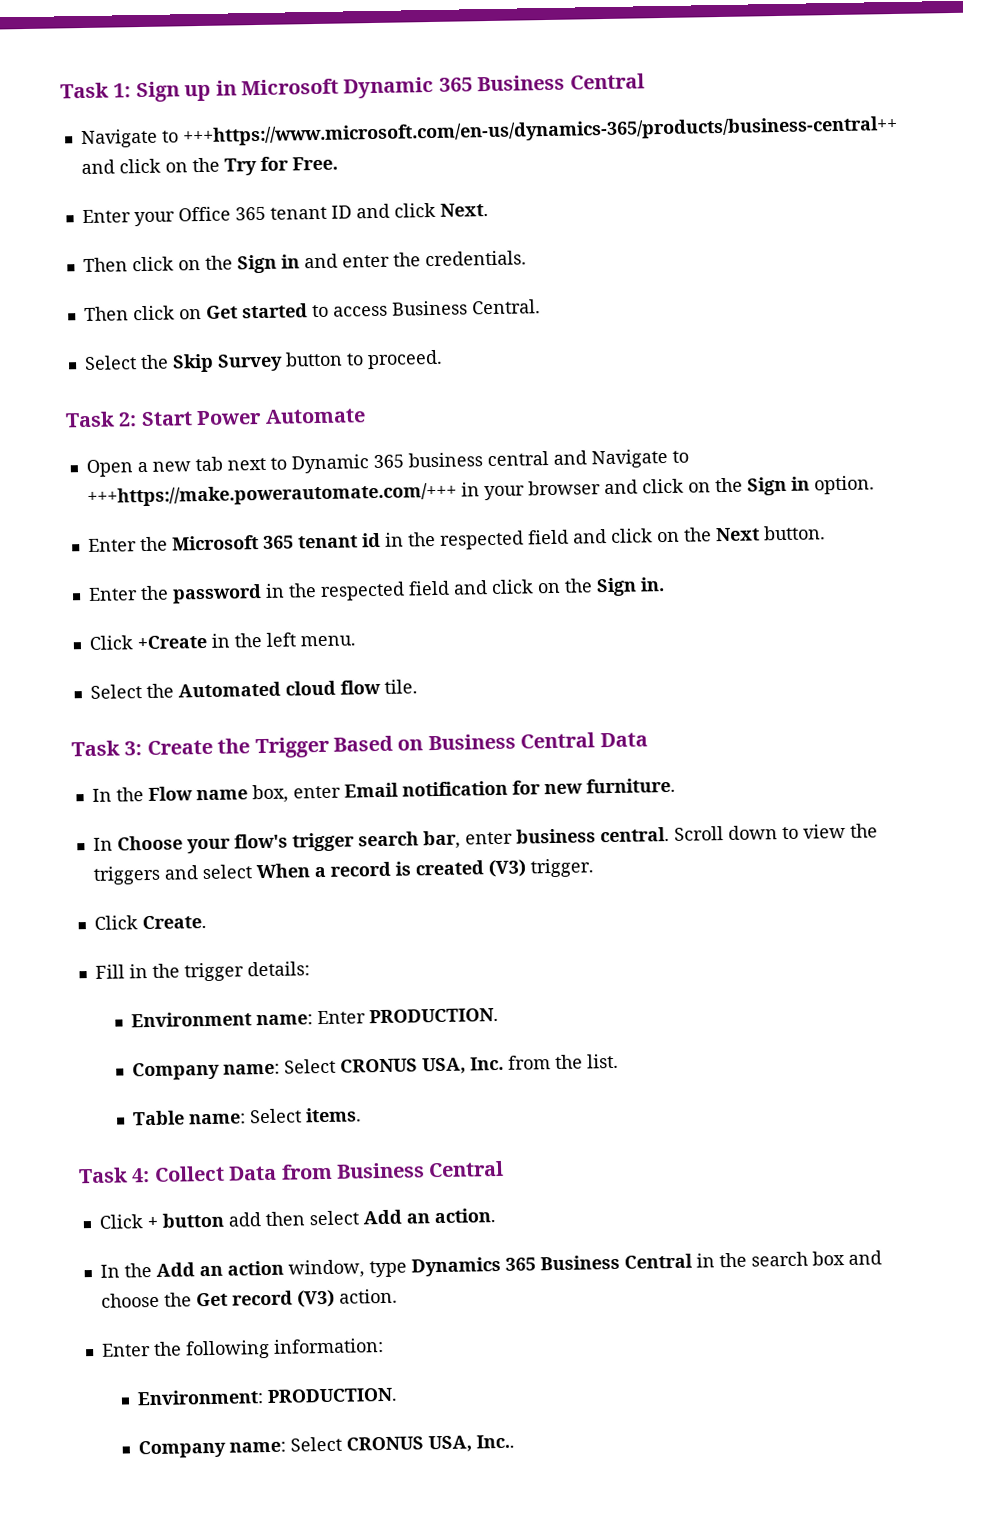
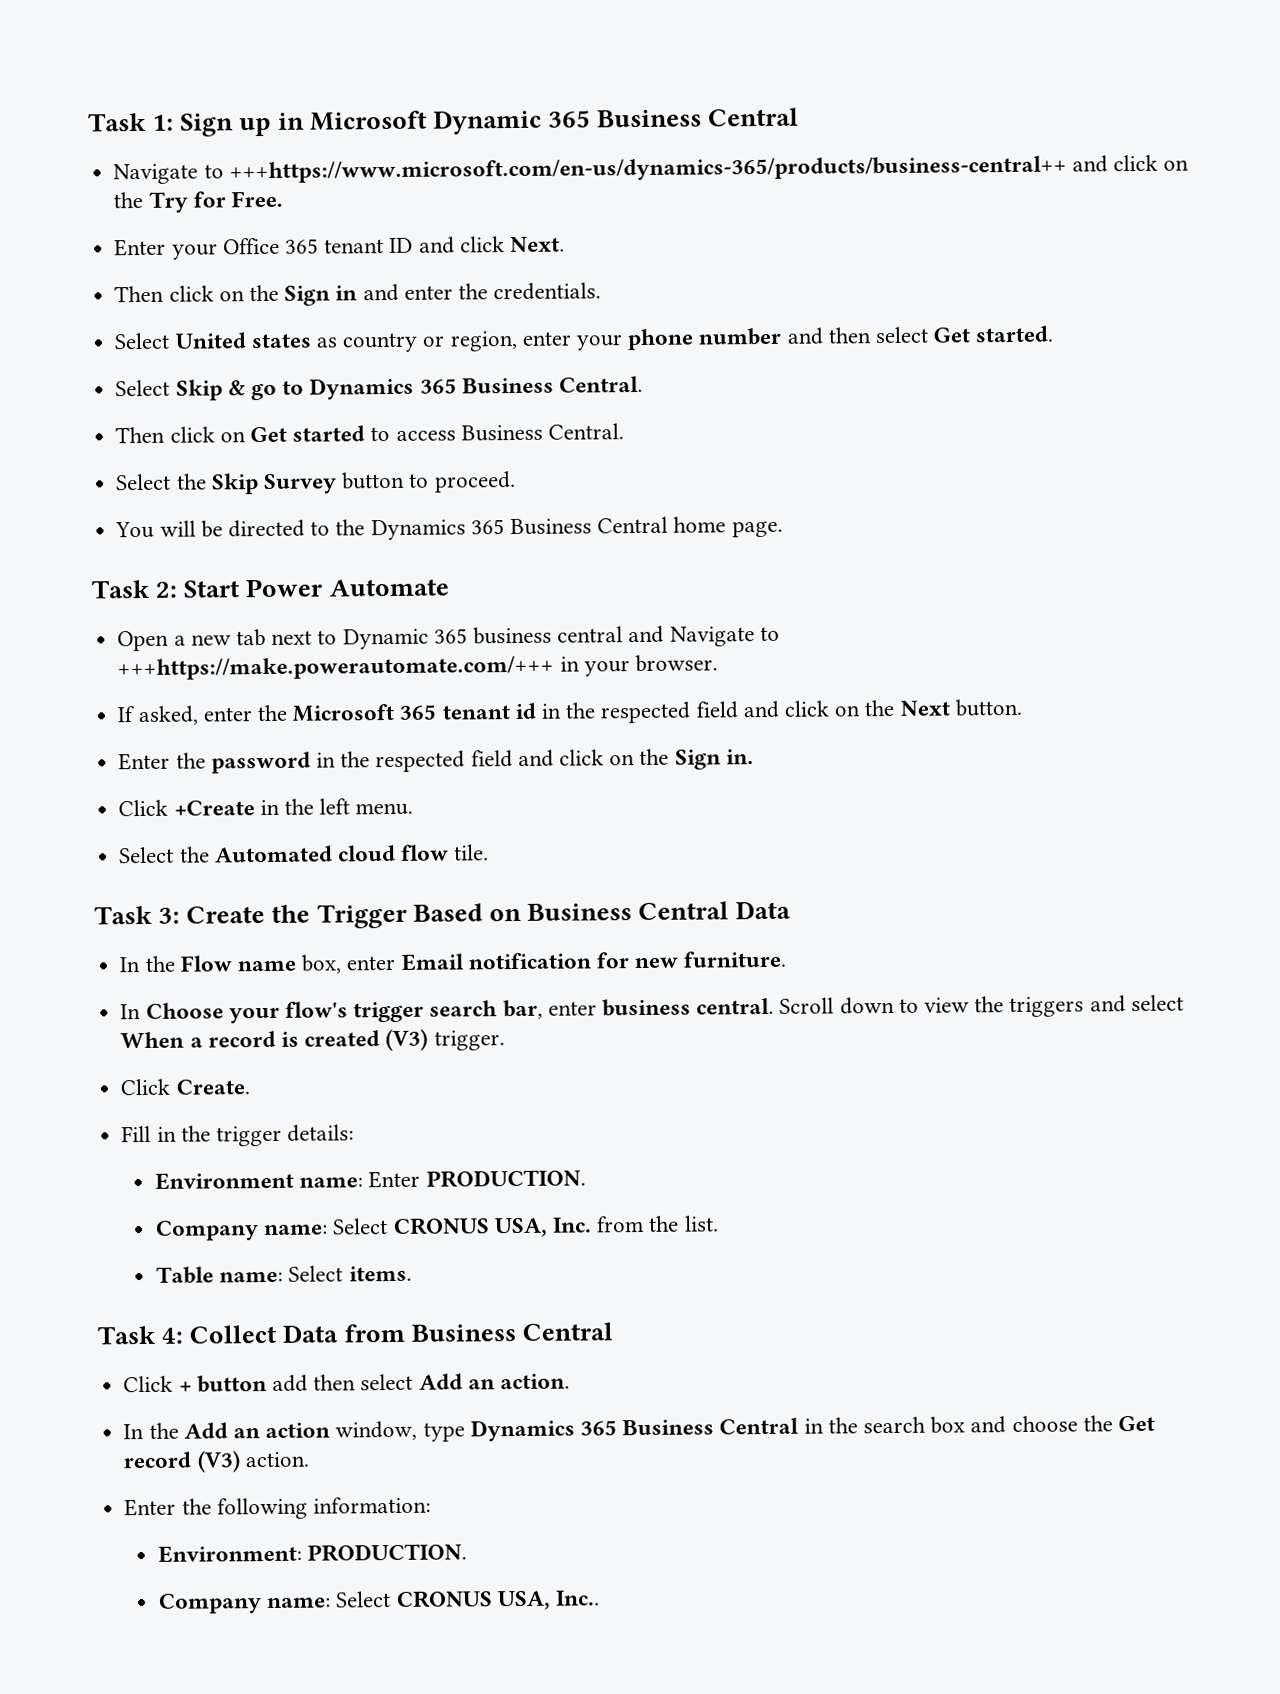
+ Select United states as country or region, enter your phone number and then select Get started.
+ Select Skip & go to Dynamics 365 Business Central.
+ You will be directed to the Dynamics 365 Business Central home page.
- Open a new tab next to Dynamic 365 business central and Navigate to +++https://make.powerautomate.com/+++ in your browser and click on the Sign in option.
- Enter the Microsoft 365 tenant id in the respected field and click on the Next button.
+ Open a new tab next to Dynamic 365 business central and Navigate to +++https://make.powerautomate.com/+++ in your browser.
+ If asked, enter the Microsoft 365 tenant id in the respected field and click on the Next button.

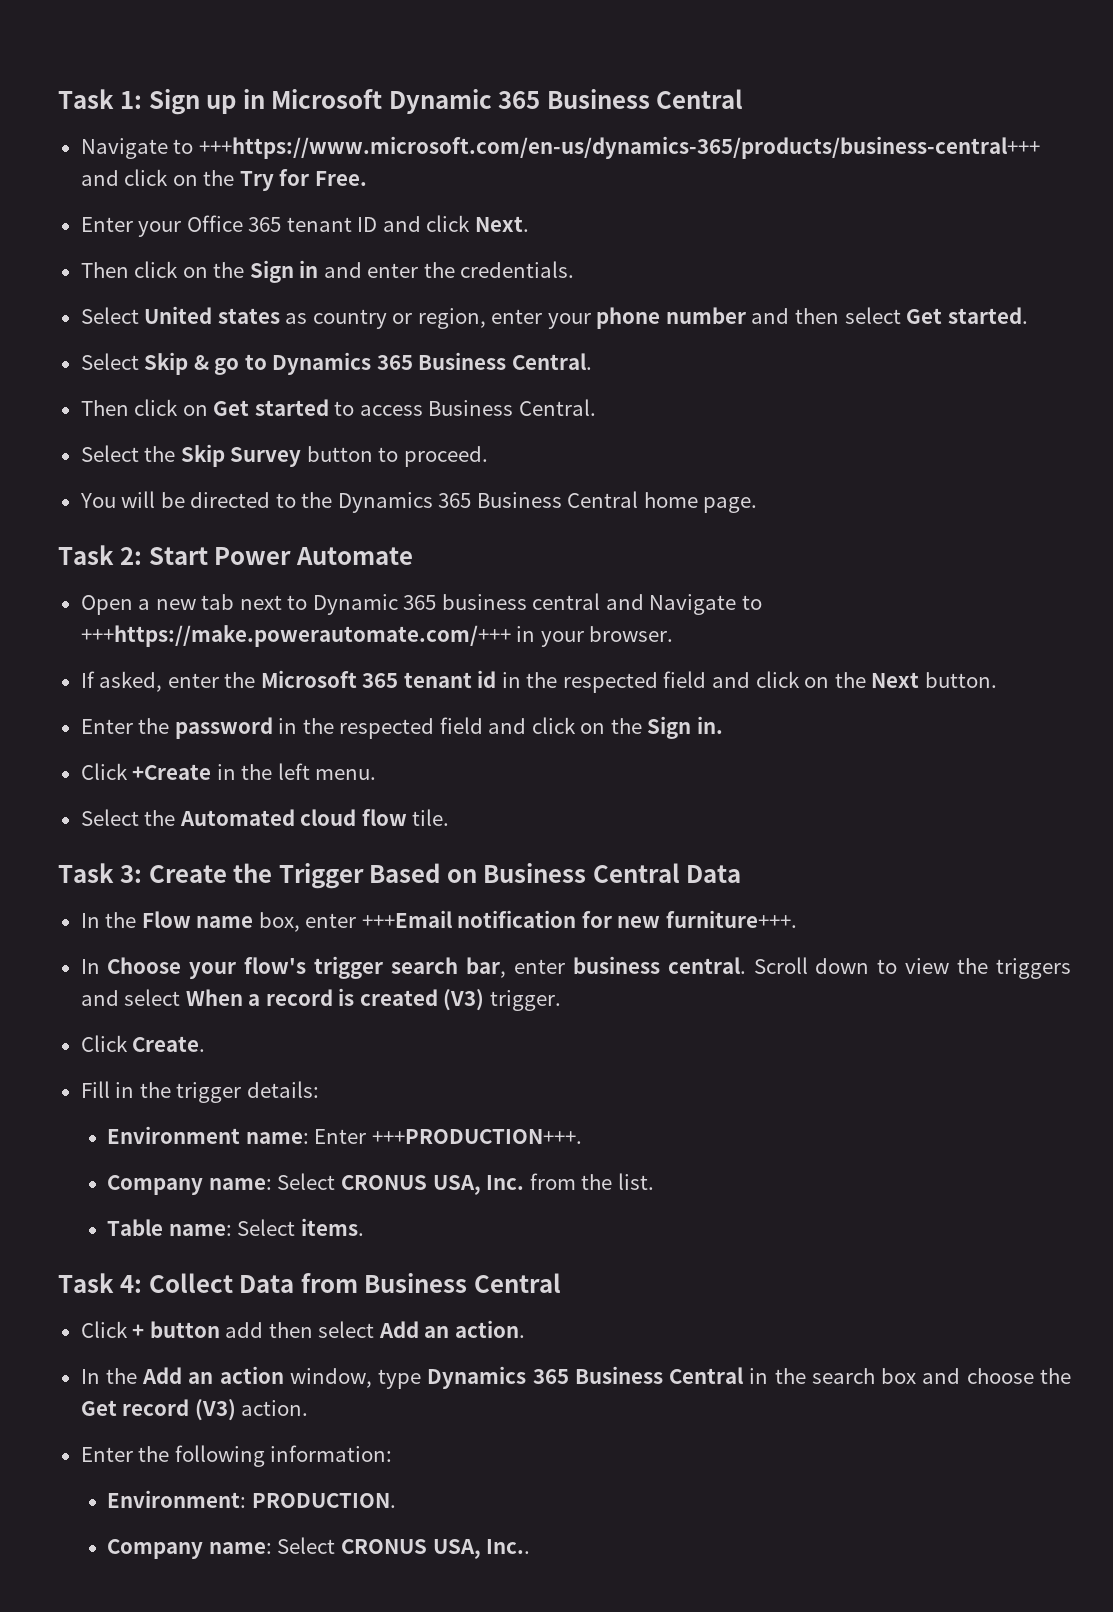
- Navigate to +++https://www.microsoft.com/en-us/dynamics-365/products/business-central++ and click on the Try for Free.
+ Navigate to +++https://www.microsoft.com/en-us/dynamics-365/products/business-central+++ and click on the Try for Free.
- In the Flow name box, enter Email notification for new furniture.
+ In the Flow name box, enter +++Email notification for new furniture+++.
- Environment name: Enter PRODUCTION.
+ Environment name: Enter +++PRODUCTION+++.

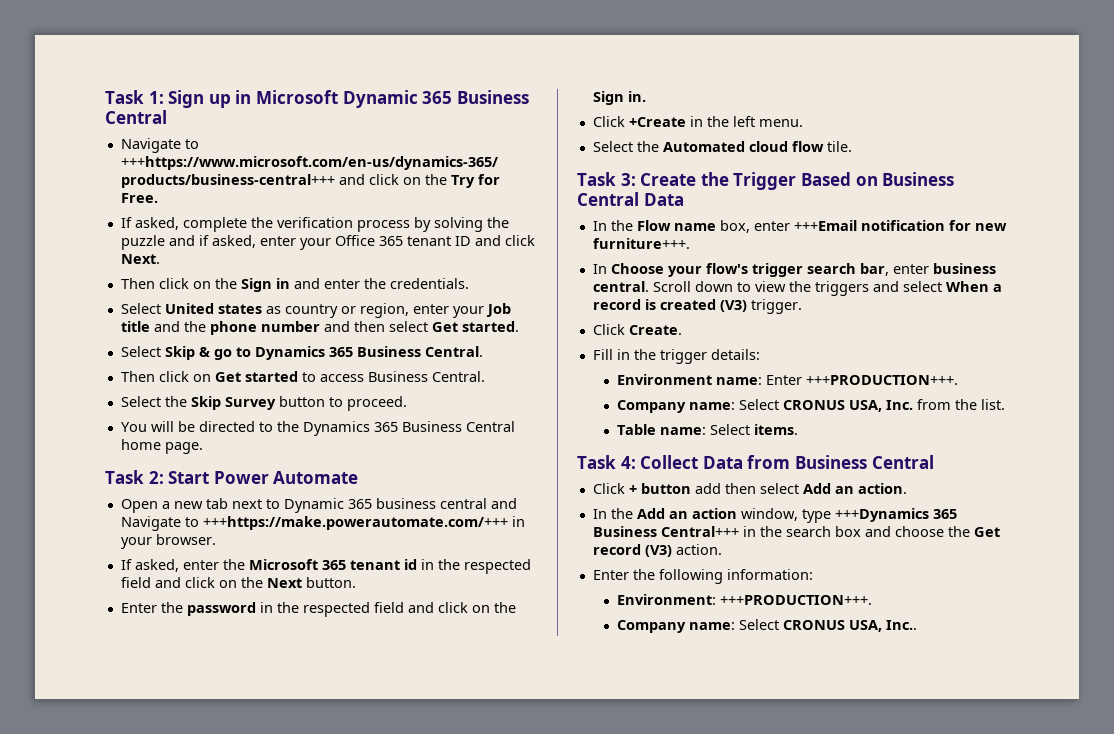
- Enter your Office 365 tenant ID and click Next.
+ If asked, complete the verification process by solving the puzzle and if asked, enter your Office 365 tenant ID and click Next.
- Select United states as country or region, enter your phone number and then select Get started.
+ Select United states as country or region, enter your Job title and the phone number and then select Get started.
- In the Add an action window, type Dynamics 365 Business Central in the search box and choose the Get record (V3) action.
+ In the Add an action window, type +++Dynamics 365 Business Central+++ in the search box and choose the Get record (V3) action.
- Environment: PRODUCTION.
+ Environment: +++PRODUCTION+++.

